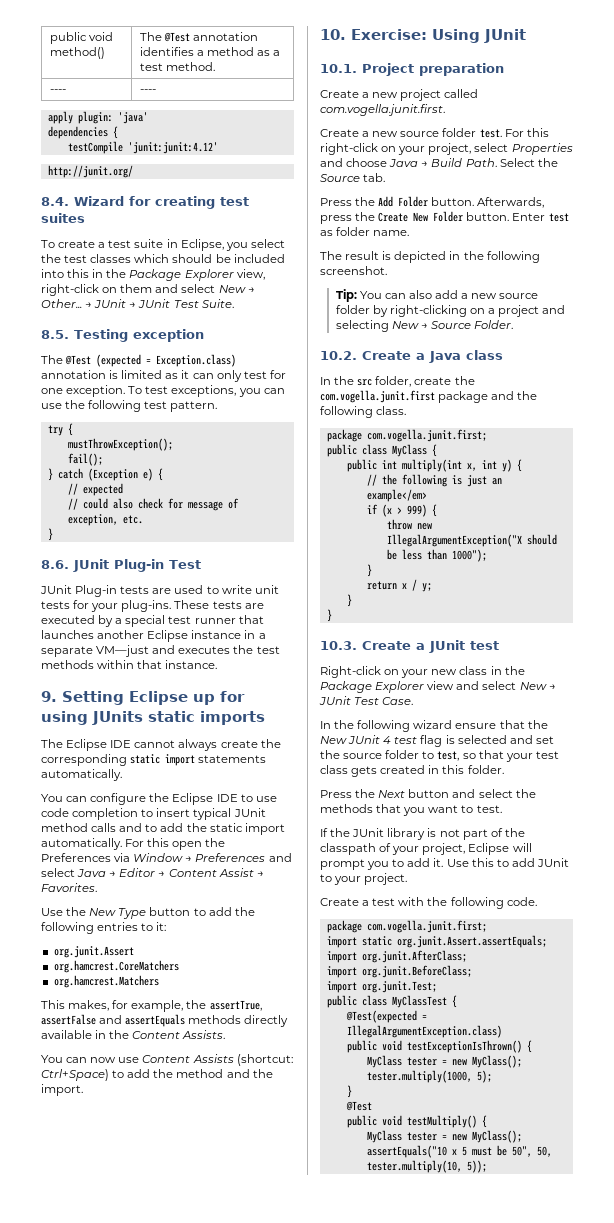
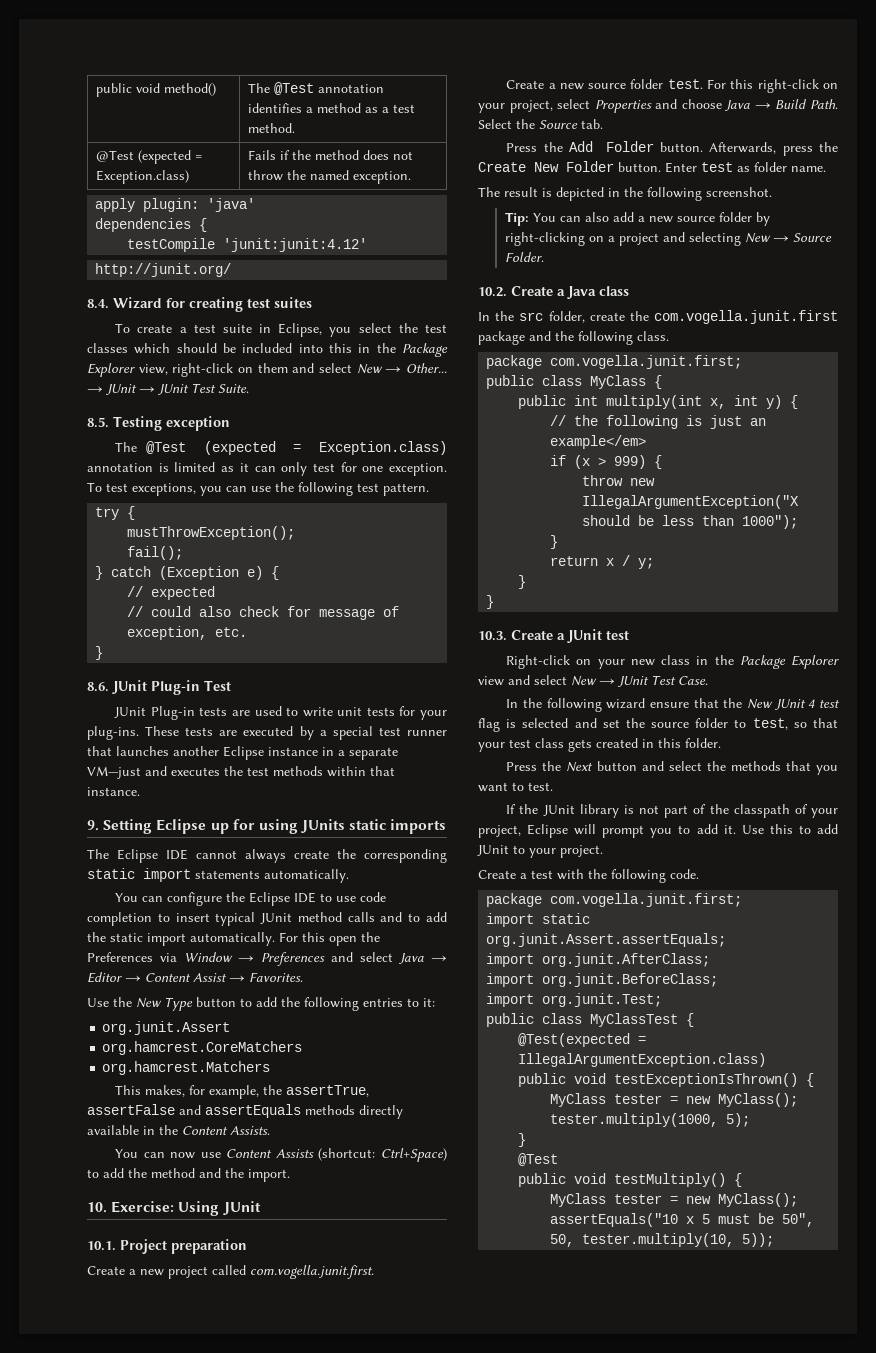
- ---- | ----
+ @Test (expected = Exception.class) | Fails if the method does not throw the named exception.

